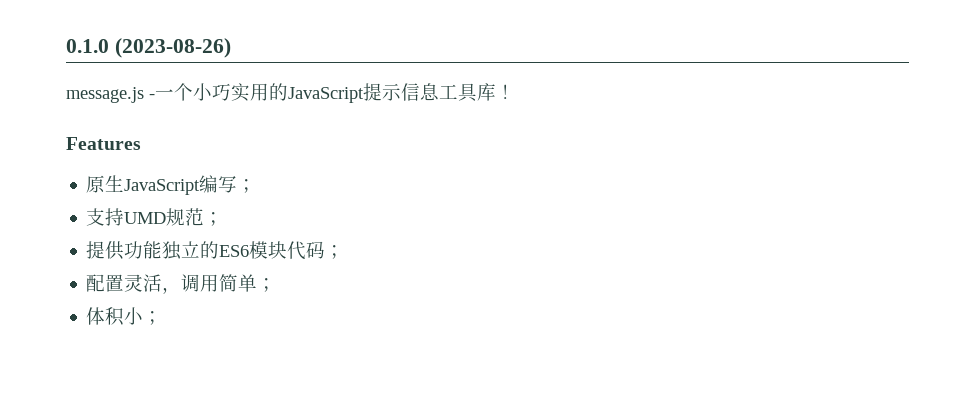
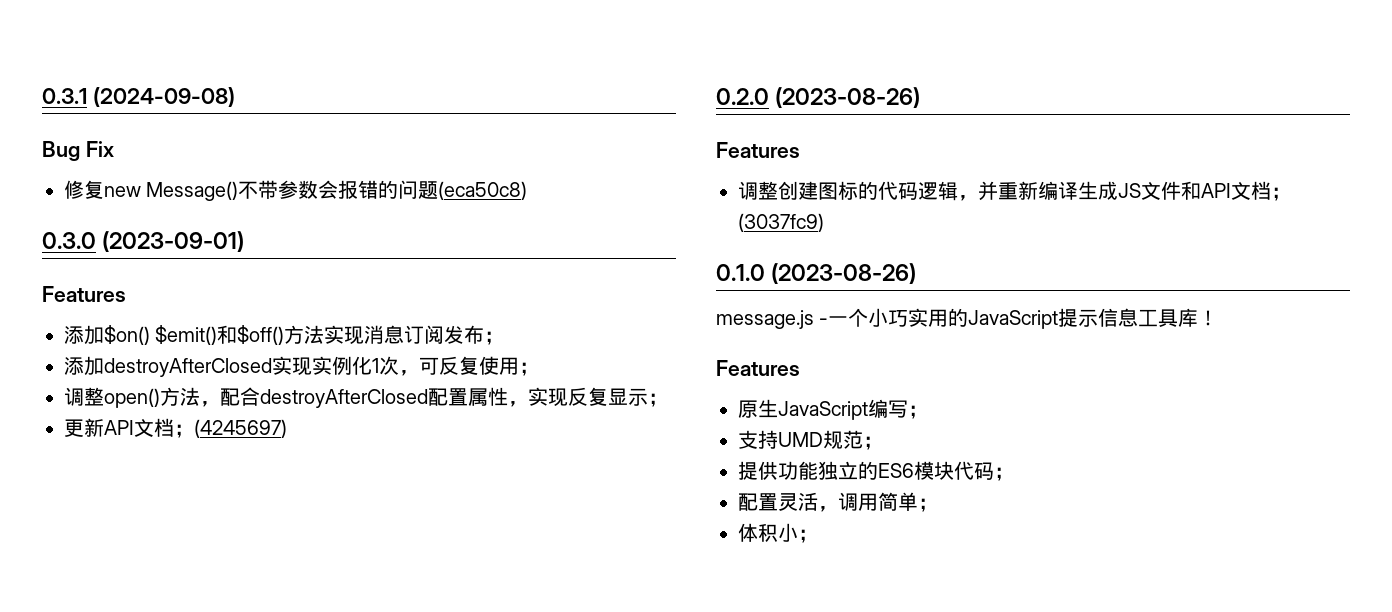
+ 0.3.1 (2024-09-08)
+ Bug Fix
+ 修复new Message()不带参数会报错的问题(eca50c8)
+ 0.3.0 (2023-09-01)
+ Features
+ 添加$on() $emit()和$off()方法实现消息订阅发布；
+ 添加destroyAfterClosed实现实例化1次，可反复使用；
+ 调整open()方法，配合destroyAfterClosed配置属性，实现反复显示；
+ 更新API文档；(4245697)
+ 0.2.0 (2023-08-26)
+ Features
+ 调整创建图标的代码逻辑，并重新编译生成JS文件和API文档；(3037fc9)

